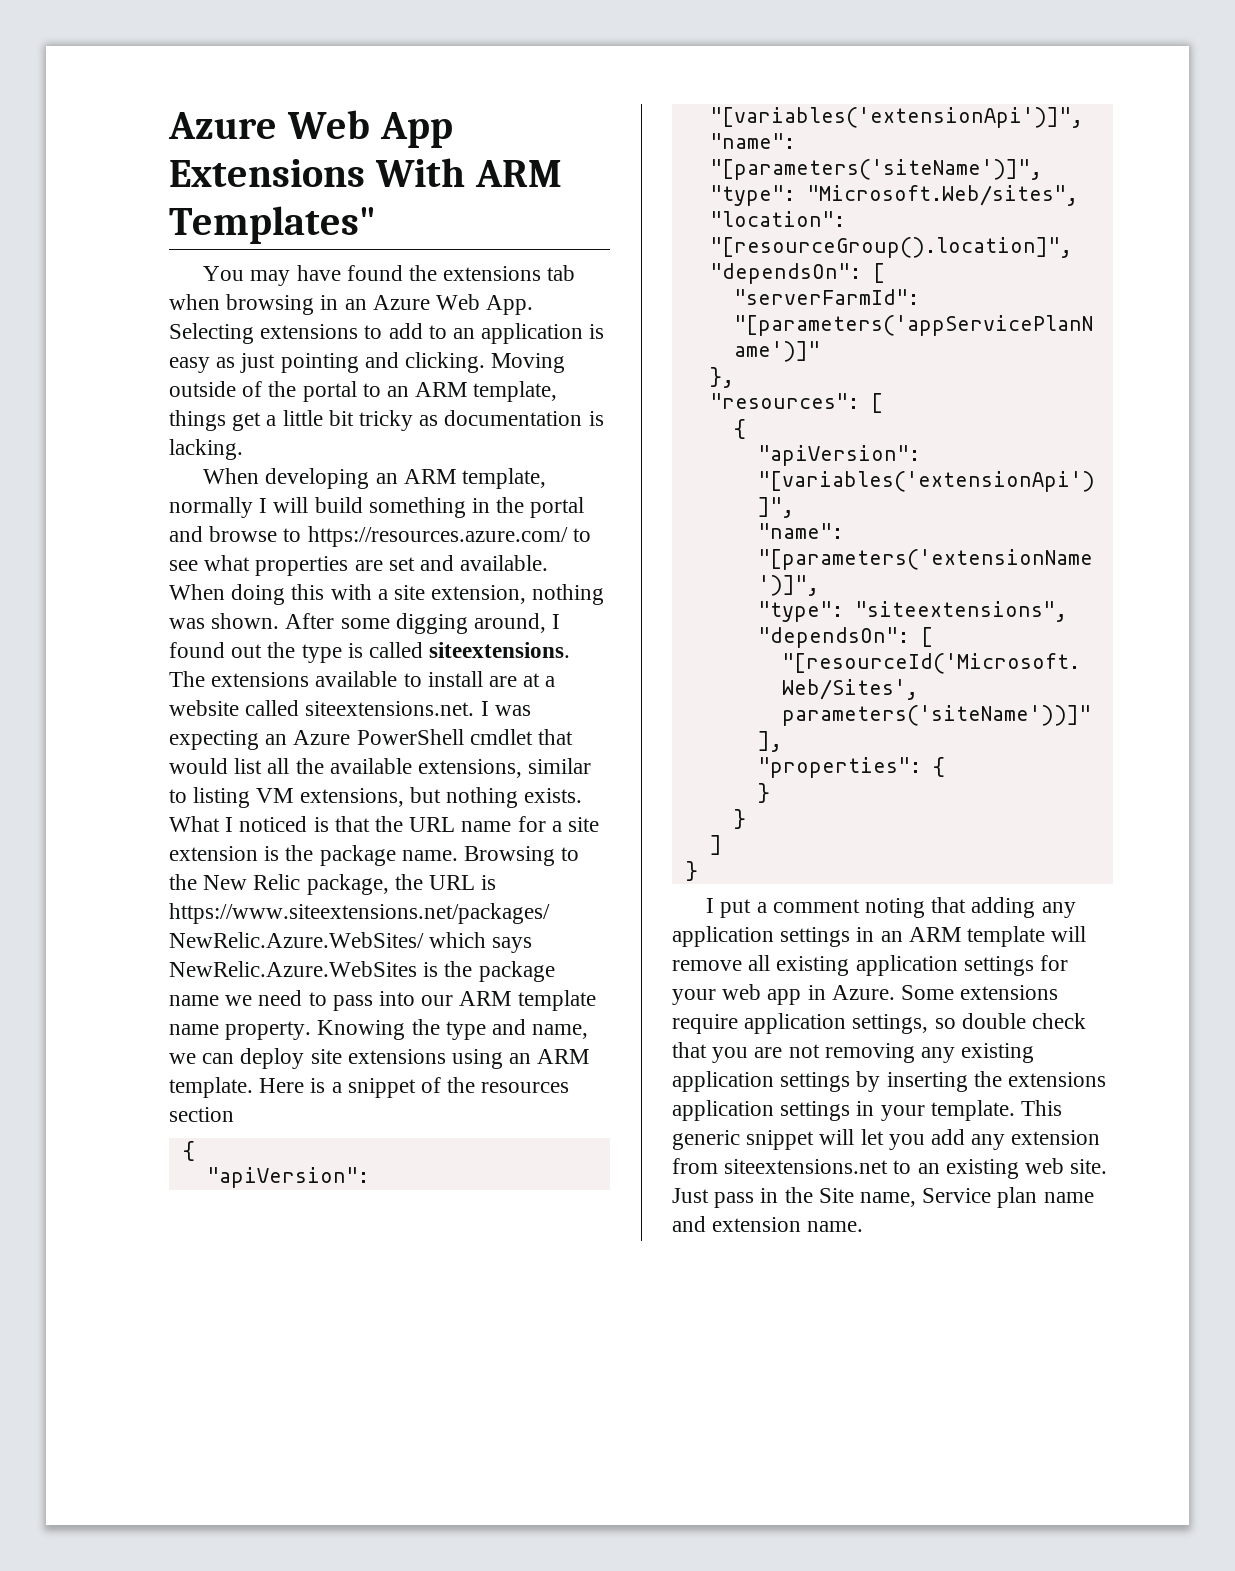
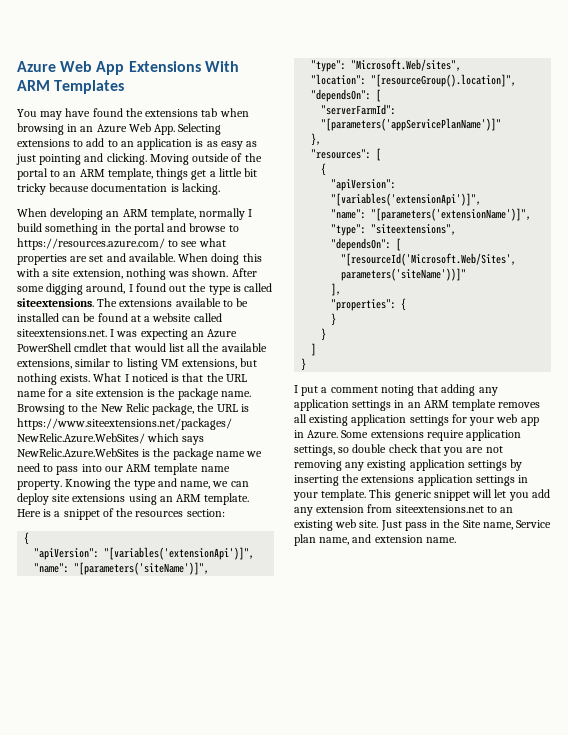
- Azure Web App Extensions With ARM Templates"
+ Azure Web App Extensions With ARM Templates
- You may have found the extensions tab when browsing in an Azure Web App. Selecting extensions to add to an application is easy as just pointing and clicking.
+ You may have found the extensions tab when browsing in an Azure Web App. Selecting extensions to add to an application is as easy as just pointing and clicking.
- Moving outside of the portal to an ARM template, things get a little bit tricky as documentation is lacking.
+ Moving outside of the portal to an ARM template, things get a little bit tricky because documentation is lacking.
- When developing an ARM template, normally I will build something in the portal and browse to https://resources.azure.com/ to see what properties are set and available.
+ When developing an ARM template, normally I build something in the portal and browse to https://resources.azure.com/ to see what properties are set and available.
- The extensions available to install are at a website called siteextensions.net. I was expecting an Azure PowerShell cmdlet that would list all the available extensions, similar to listing VM extensions, but nothing exists.
+ The extensions available to be installed can be found at a website called siteextensions.net. I was expecting an Azure PowerShell cmdlet that would list all the available extensions, similar to listing VM extensions, but nothing exists.
- Here is a snippet of the resources section
+ Here is a snippet of the resources section:
- I put a comment noting that adding any application settings in an ARM template will remove all existing application settings for your web app in Azure.
+ I put a comment noting that adding any application settings in an ARM template removes all existing application settings for your web app in Azure.
- Just pass in the Site name, Service plan name and extension name.
+ Just pass in the Site name, Service plan name, and extension name.

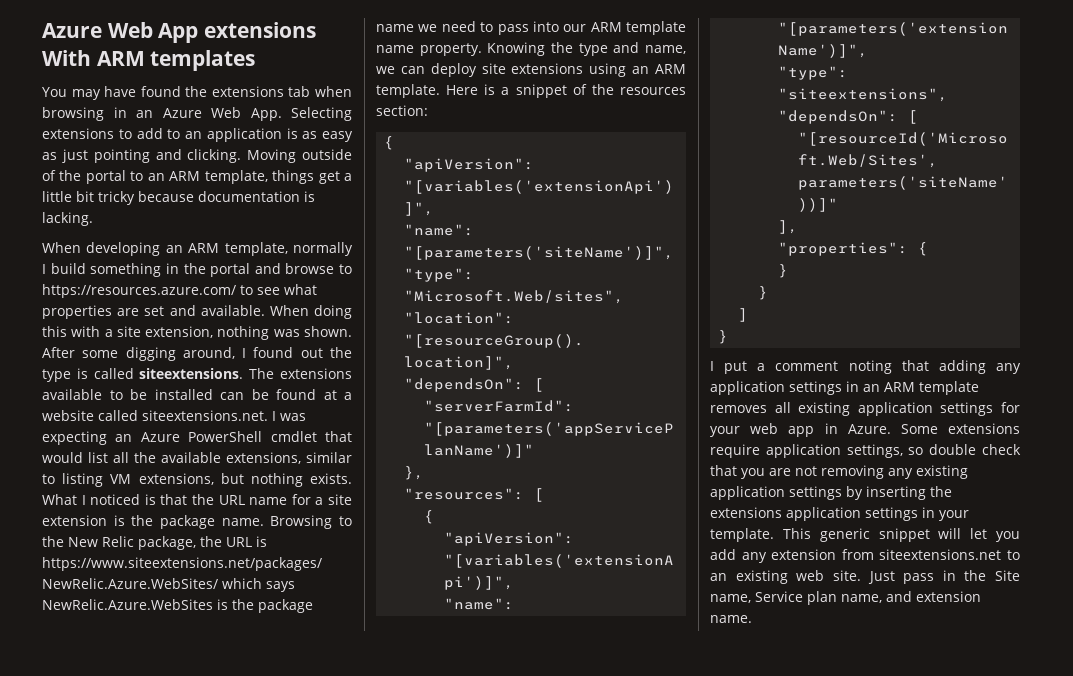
- Azure Web App Extensions With ARM Templates
+ Azure Web App extensions With ARM templates

